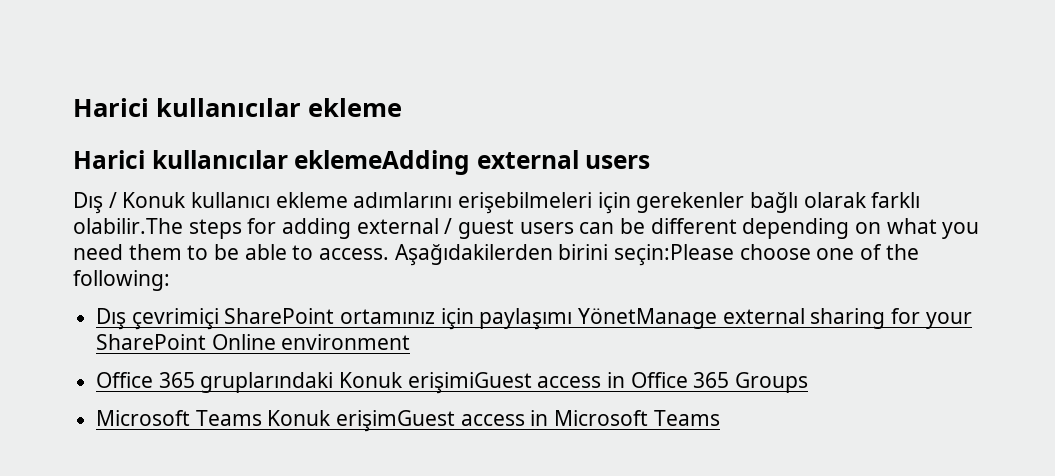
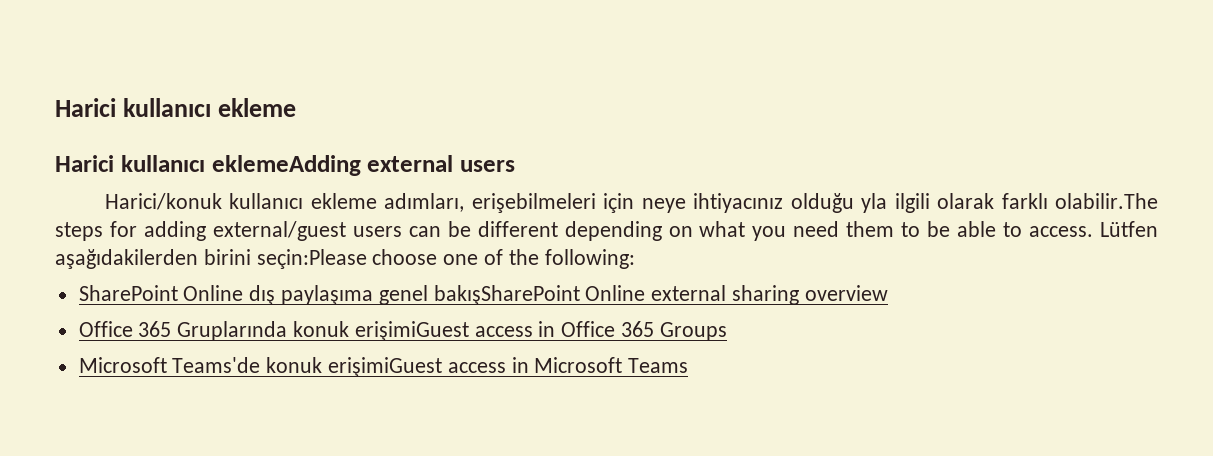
- Harici kullanıcılar ekleme
+ Harici kullanıcı ekleme
- Harici kullanıcılar eklemeAdding external users
+ Harici kullanıcı eklemeAdding external users
- Dış / Konuk kullanıcı ekleme adımlarını erişebilmeleri için gerekenler bağlı olarak farklı olabilir.The steps for adding external / guest users can be different depending on what you need them to be able to access.
+ Harici/konuk kullanıcı ekleme adımları, erişebilmeleri için neye ihtiyacınız olduğu yla ilgili olarak farklı olabilir.The steps for adding external/guest users can be different depending on what you need them to be able to access.
- Aşağıdakilerden birini seçin:Please choose one of the following:
+ Lütfen aşağıdakilerden birini seçin:Please choose one of the following:
- Dış çevrimiçi SharePoint ortamınız için paylaşımı YönetManage external sharing for your SharePoint Online environment
- Office 365 gruplarındaki Konuk erişimiGuest access in Office 365 Groups
+ SharePoint Online dış paylaşıma genel bakışSharePoint Online external sharing overview
+ Office 365 Gruplarında konuk erişimiGuest access in Office 365 Groups
- Microsoft Teams Konuk erişimGuest access in Microsoft Teams
+ Microsoft Teams'de konuk erişimiGuest access in Microsoft Teams

